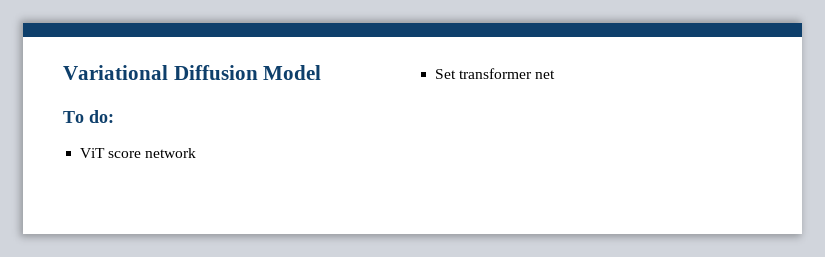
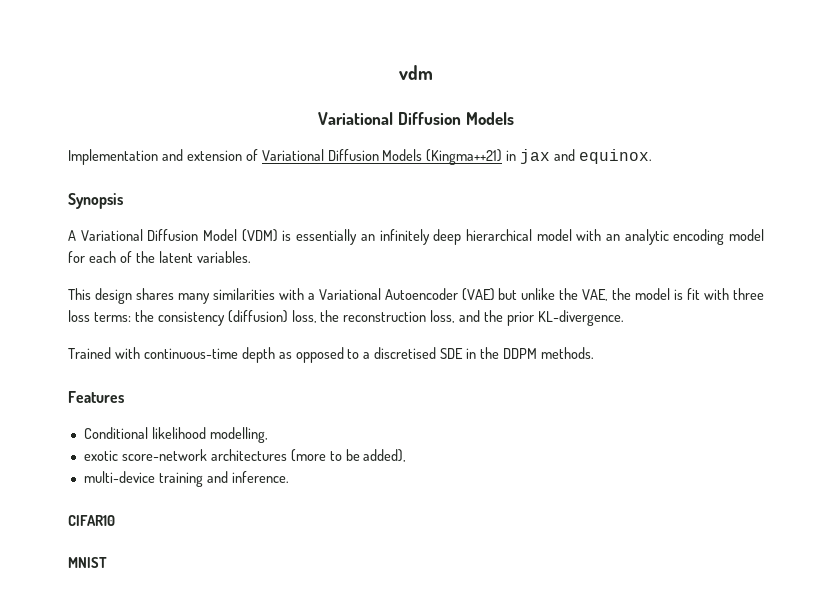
- Variational Diffusion Model
- To do:
- ViT score network
- Set transformer net
+ vdm
+ Variational Diffusion Models
+ Implementation and extension of Variational Diffusion Models (Kingma++21) in jax and equinox.
+ Synopsis
+ A Variational Diffusion Model (VDM) is essentially an infinitely deep hierarchical model with an analytic encoding model for each of the latent variables.
+ This design shares many similarities with a Variational Autoencoder (VAE) but unlike the VAE, the model is fit with three loss terms: the consistency (diffusion) loss, the reconstruction loss, and the prior KL-divergence.
+ Trained with continuous-time depth as opposed to a discretised SDE in the DDPM methods.
+ Features
+ Conditional likelihood modelling,
+ exotic score-network architectures (more to be added),
+ multi-device training and inference.
+ CIFAR10
+ MNIST

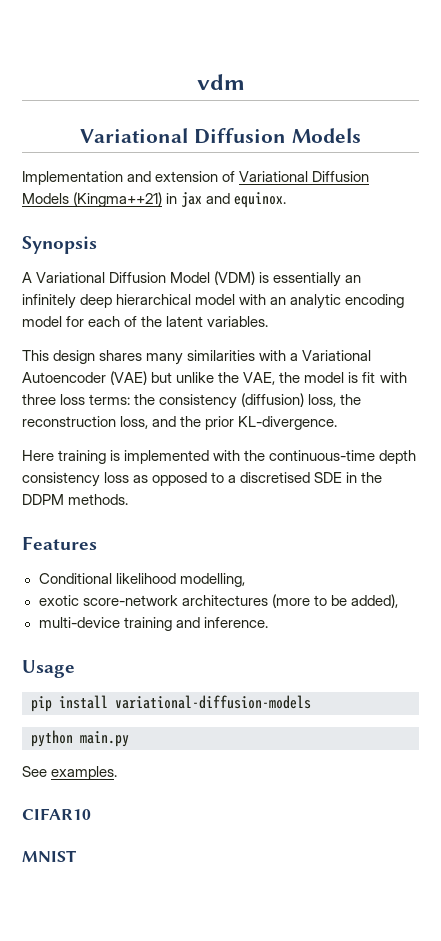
- Trained with continuous-time depth as opposed to a discretised SDE in the DDPM methods.
+ Here training is implemented with the continuous-time depth consistency loss as opposed to a discretised SDE in the DDPM methods.
+ Usage
+ pip install variational-diffusion-models
+ python main.py
+ See examples.

